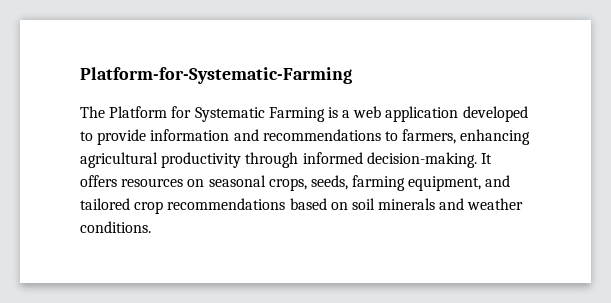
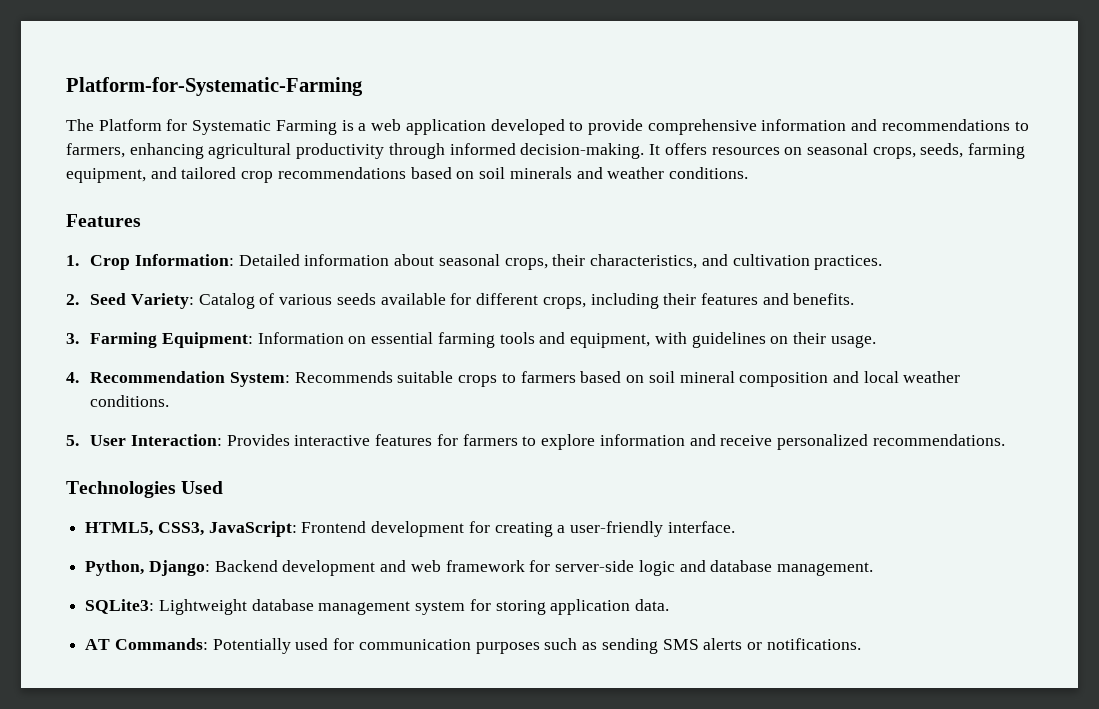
- The Platform for Systematic Farming is a web application developed to provide information and recommendations to farmers, enhancing agricultural productivity through informed decision-making.
+ The Platform for Systematic Farming is a web application developed to provide comprehensive information and recommendations to farmers, enhancing agricultural productivity through informed decision-making.
+ Features
+ 1. Crop Information: Detailed information about seasonal crops, their characteristics, and cultivation practices.
+ 2. Seed Variety: Catalog of various seeds available for different crops, including their features and benefits.
+ 3. Farming Equipment: Information on essential farming tools and equipment, with guidelines on their usage.
+ 4. Recommendation System: Recommends suitable crops to farmers based on soil mineral composition and local weather conditions.
+ 5. User Interaction: Provides interactive features for farmers to explore information and receive personalized recommendations.
+ Technologies Used
+ HTML5, CSS3, JavaScript: Frontend development for creating a user-friendly interface.
+ Python, Django: Backend development and web framework for server-side logic and database management.
+ SQLite3: Lightweight database management system for storing application data.
+ AT Commands: Potentially used for communication purposes such as sending SMS alerts or notifications.

